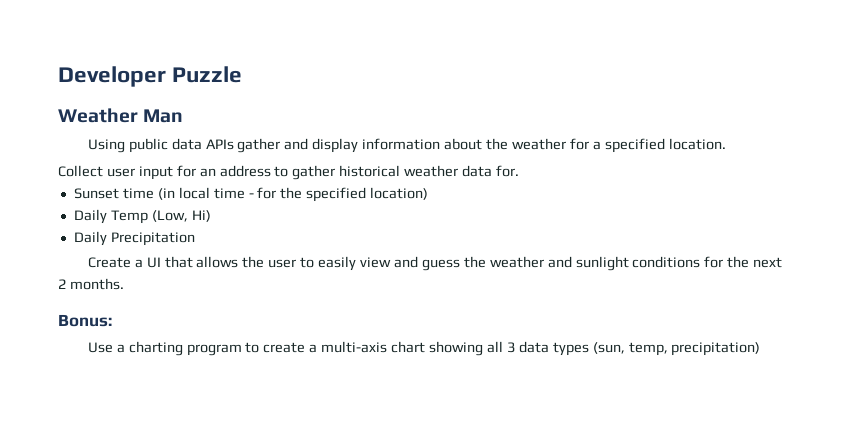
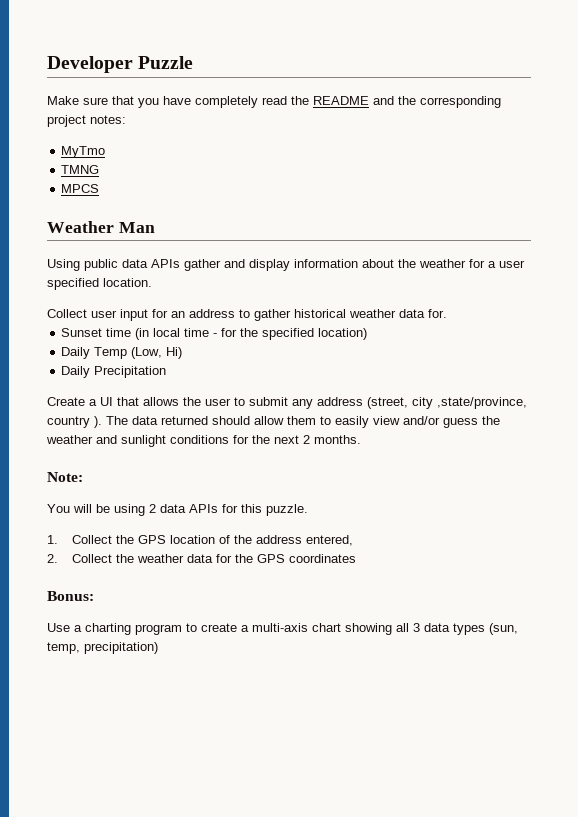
+ Make sure that you have completely read the README and the corresponding project notes:
+ MyTmo
+ TMNG
+ MPCS
- Using public data APIs gather and display information about the weather for a specified location.
+ Using public data APIs gather and display information about the weather for a user specified location.
- Create a UI that allows the user to easily view and guess the weather and sunlight conditions for the next 2 months.
+ Create a UI that allows the user to submit any address (street, city ,state/province, country ). The data returned should allow them to easily view and/or guess the weather and sunlight conditions for the next 2 months.
+ Note:
+ You will be using 2 data APIs for this puzzle.
+ 1. Collect the GPS location of the address entered,
+ 2. Collect the weather data for the GPS coordinates

